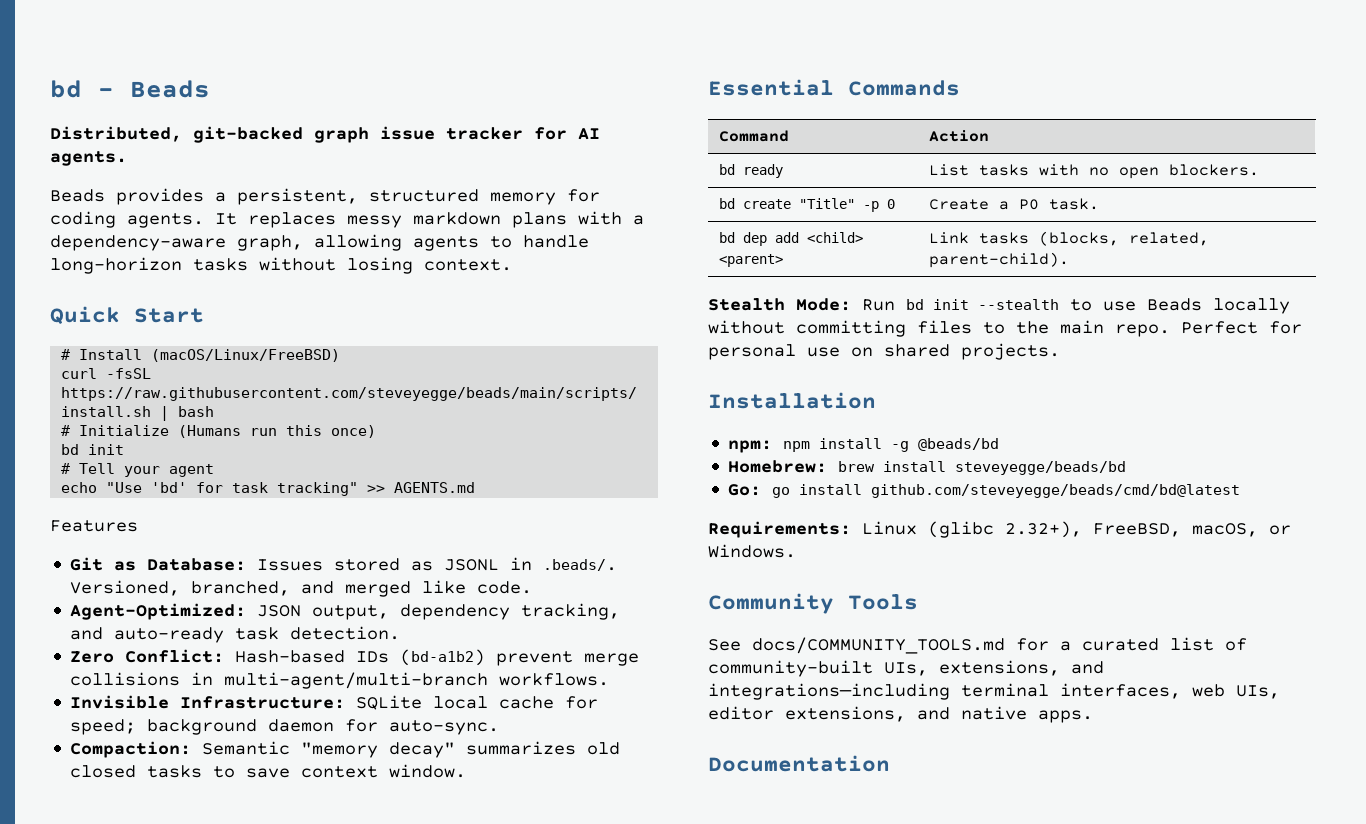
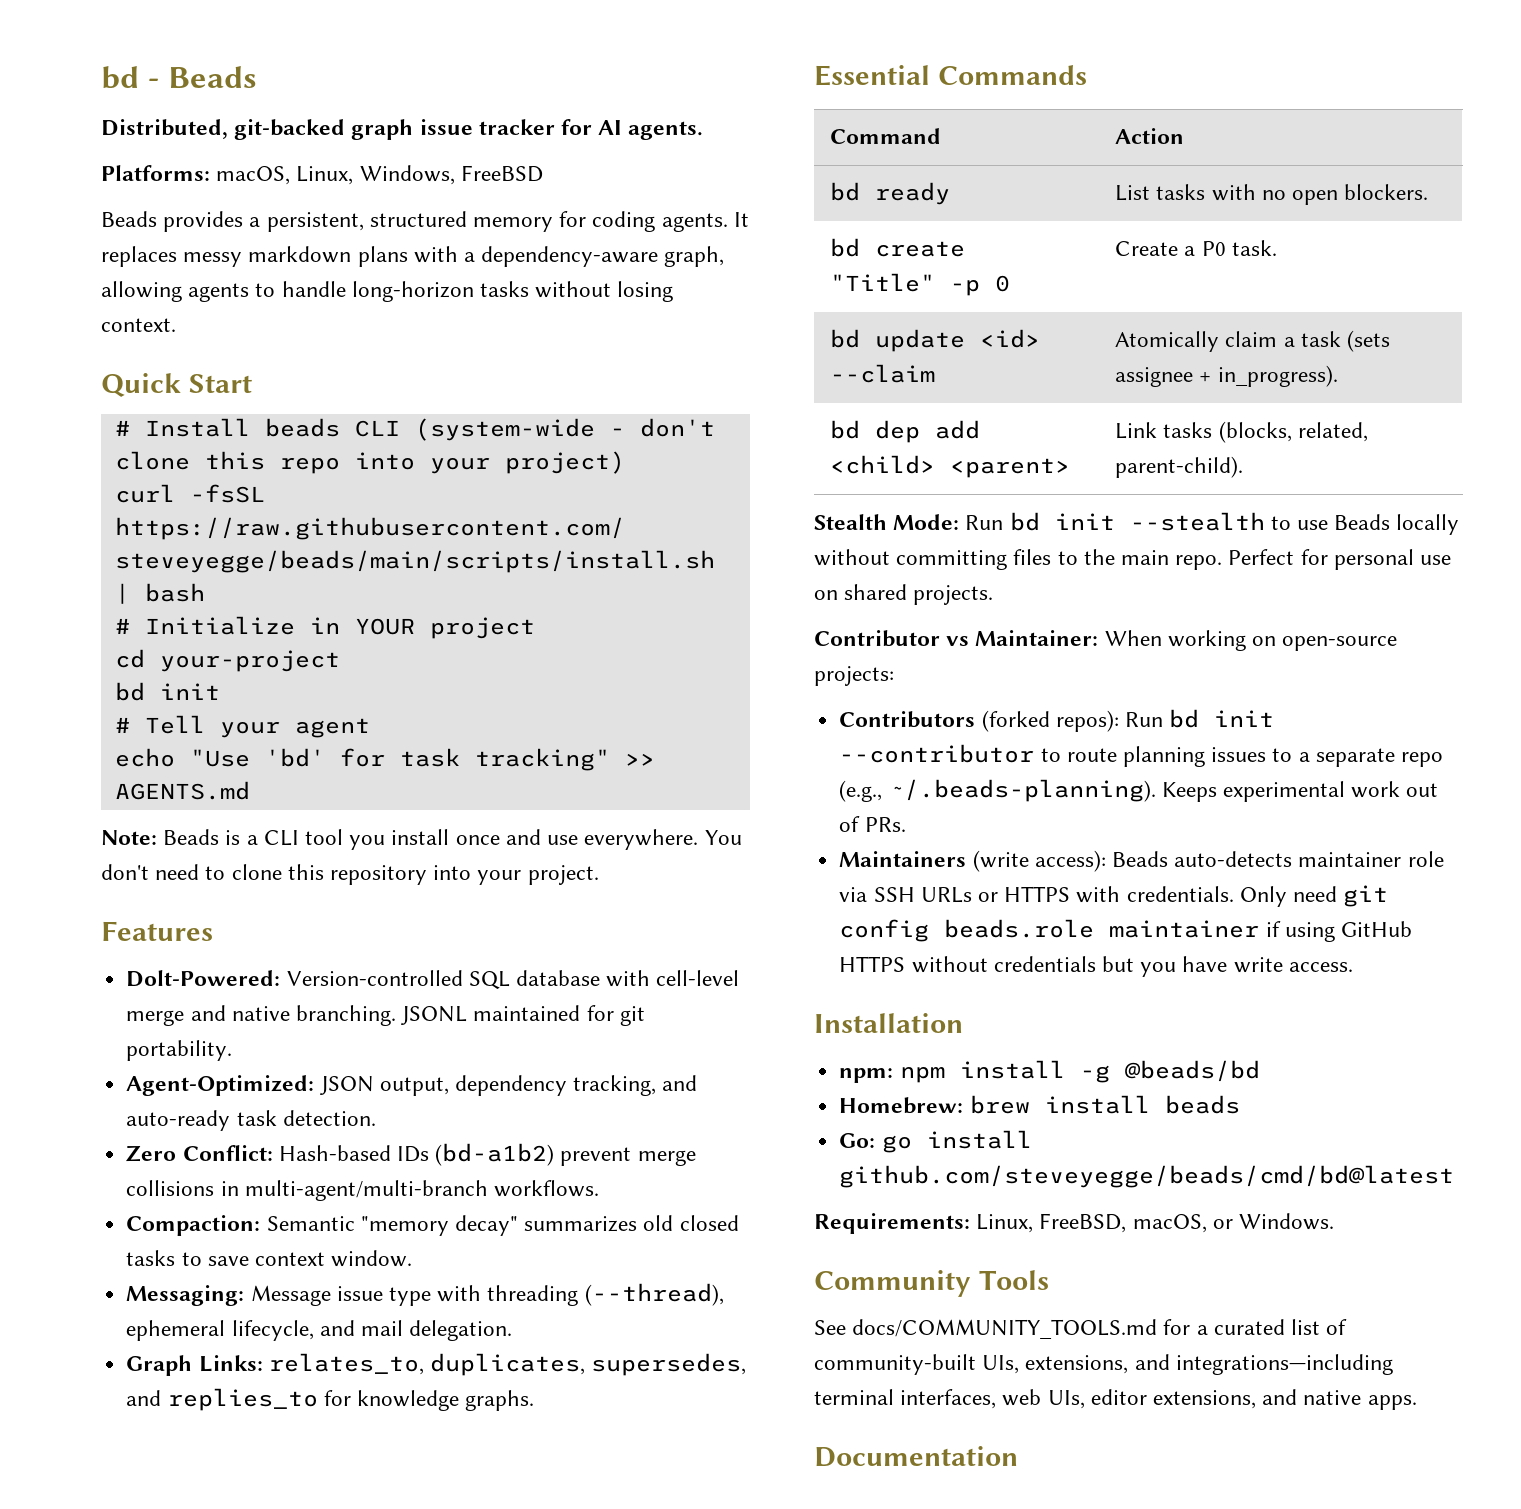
+ Platforms: macOS, Linux, Windows, FreeBSD
- # Install (macOS/Linux/FreeBSD)
+ # Install beads CLI (system-wide - don't clone this repo into your project)
- # Initialize (Humans run this once)
+ # Initialize in YOUR project
+ cd your-project
+ Note: Beads is a CLI tool you install once and use everywhere. You don't need to clone this repository into your project.
  Features
- Git as Database: Issues stored as JSONL in .beads/. Versioned, branched, and merged like code.
+ Dolt-Powered: Version-controlled SQL database with cell-level merge and native branching. JSONL maintained for git portability.
- Invisible Infrastructure: SQLite local cache for speed; background daemon for auto-sync.
+ Messaging: Message issue type with threading (--thread), ephemeral lifecycle, and mail delegation.
+ Graph Links: relates_to, duplicates, supersedes, and replies_to for knowledge graphs.
+ bd update <id> --claim | Atomically claim a task (sets assignee + in_progress).
+ Contributor vs Maintainer: When working on open-source projects:
+ Contributors (forked repos): Run bd init --contributor to route planning issues to a separate repo (e.g., ~/.beads-planning). Keeps experimental work out of PRs.
+ Maintainers (write access): Beads auto-detects maintainer role via SSH URLs or HTTPS with credentials. Only need git config beads.role maintainer if using GitHub HTTPS without credentials but you have write access.
- Homebrew: brew install steveyegge/beads/bd
+ Homebrew: brew install beads
- Requirements: Linux (glibc 2.32+), FreeBSD, macOS, or Windows.
+ Requirements: Linux, FreeBSD, macOS, or Windows.

